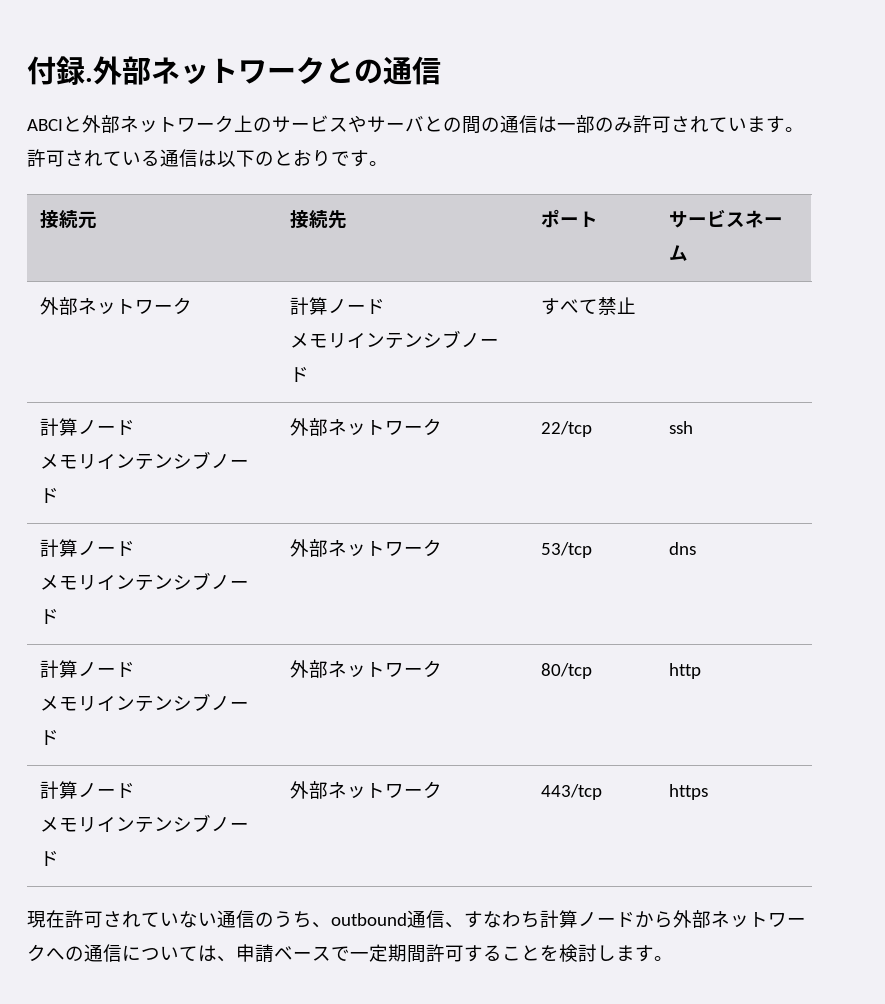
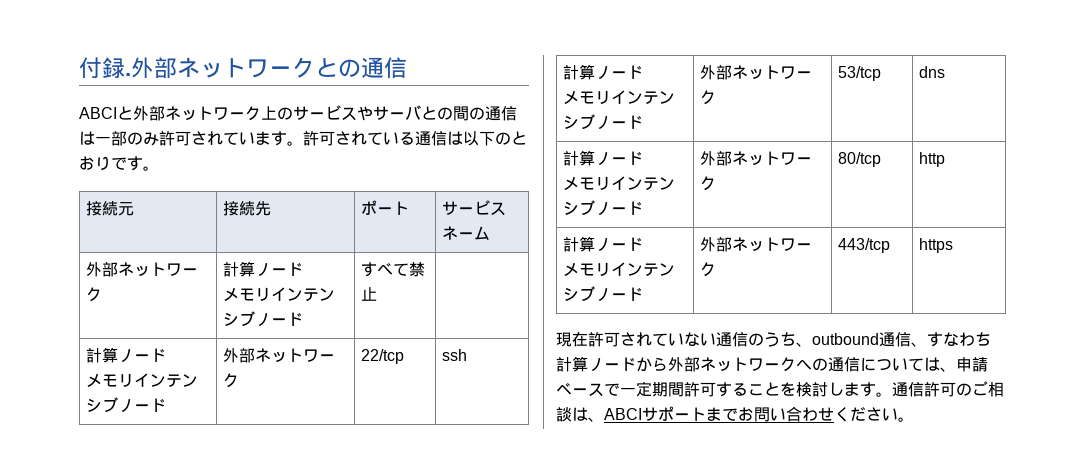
+ 通信許可のご相談は、ABCIサポートまでお問い合わせください。

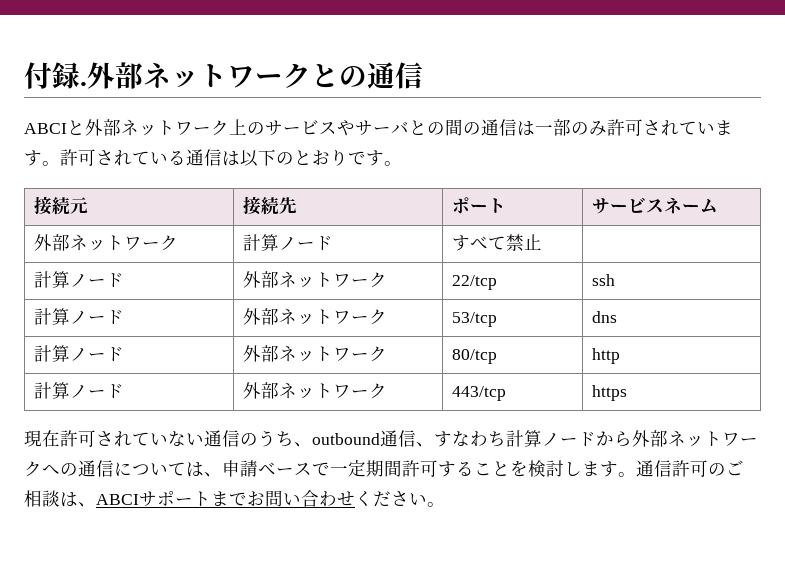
- 外部ネットワーク | 計算ノード
- メモリインテンシブノード | すべて禁止 |
- 計算ノード
- メモリインテンシブノード | 外部ネットワーク | 22/tcp | ssh
- 計算ノード
- メモリインテンシブノード | 外部ネットワーク | 53/tcp | dns
- 計算ノード
- メモリインテンシブノード | 外部ネットワーク | 80/tcp | http
- 計算ノード
- メモリインテンシブノード | 外部ネットワーク | 443/tcp | https
+ 外部ネットワーク | 計算ノード | すべて禁止 |
+ 計算ノード | 外部ネットワーク | 22/tcp | ssh
+ 計算ノード | 外部ネットワーク | 53/tcp | dns
+ 計算ノード | 外部ネットワーク | 80/tcp | http
+ 計算ノード | 外部ネットワーク | 443/tcp | https

